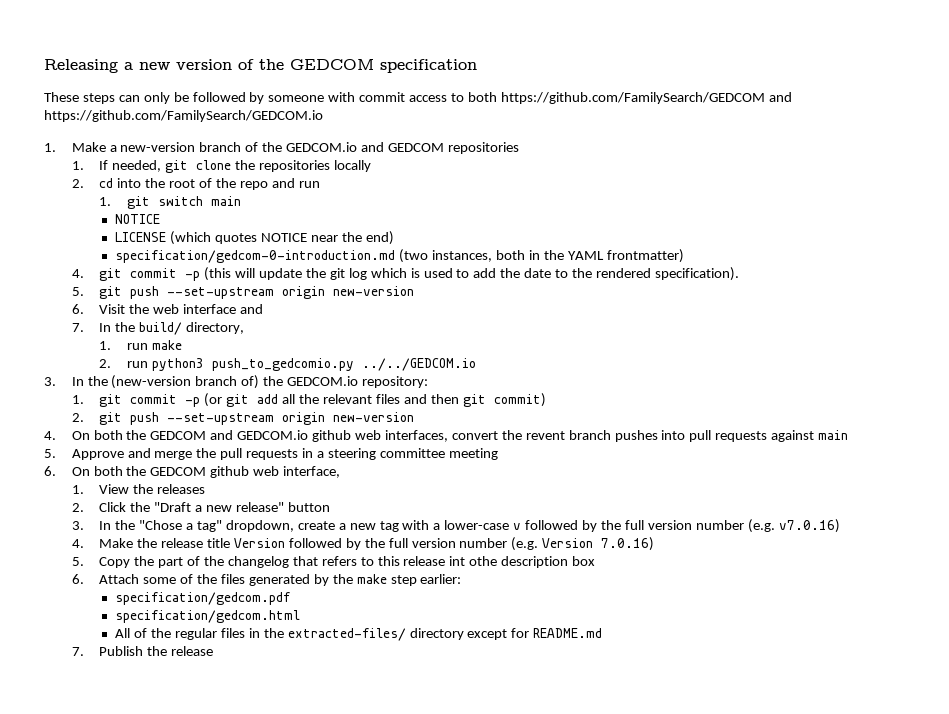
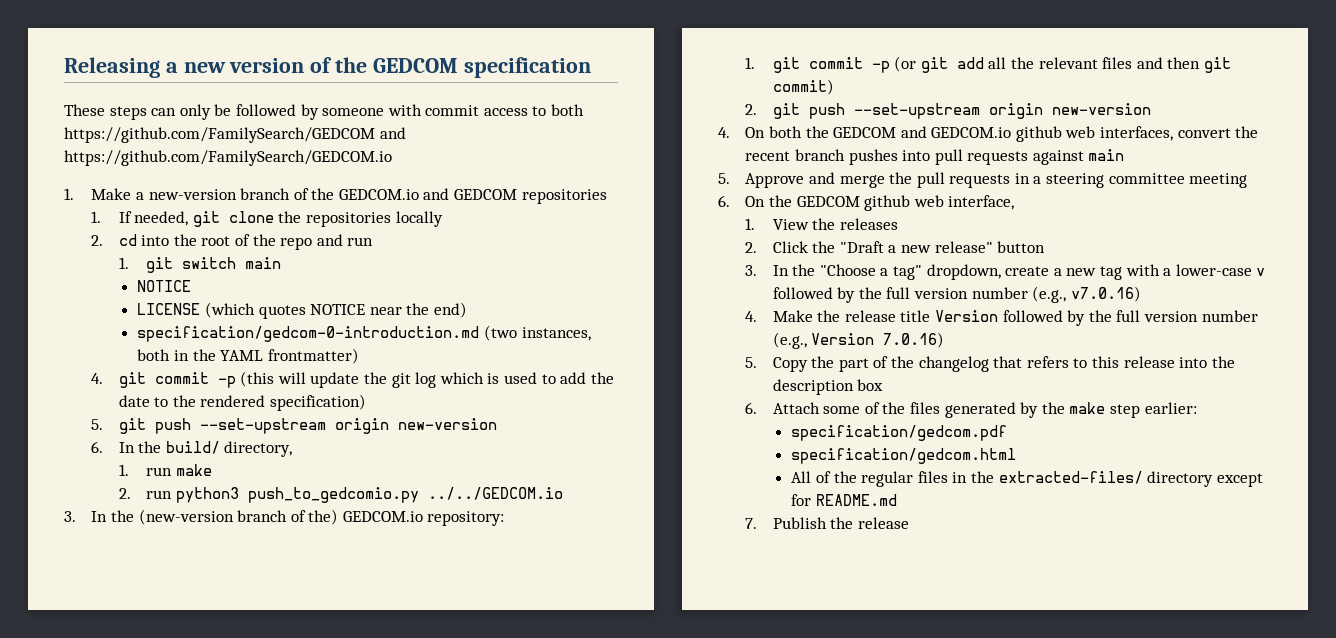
- 4. git commit -p (this will update the git log which is used to add the date to the rendered specification).
+ 4. git commit -p (this will update the git log which is used to add the date to the rendered specification)
- 6. Visit the web interface and
- 7. In the build/ directory,
+ 6. In the build/ directory,
- 3. In the (new-version branch of) the GEDCOM.io repository:
+ 3. In the (new-version branch of the) GEDCOM.io repository:
- 4. On both the GEDCOM and GEDCOM.io github web interfaces, convert the revent branch pushes into pull requests against main
+ 4. On both the GEDCOM and GEDCOM.io github web interfaces, convert the recent branch pushes into pull requests against main
- 6. On both the GEDCOM github web interface,
+ 6. On the GEDCOM github web interface,
- 3. In the "Chose a tag" dropdown, create a new tag with a lower-case v followed by the full version number (e.g. v7.0.16)
+ 3. In the "Choose a tag" dropdown, create a new tag with a lower-case v followed by the full version number (e.g., v7.0.16)
- 4. Make the release title Version followed by the full version number (e.g. Version 7.0.16)
+ 4. Make the release title Version followed by the full version number (e.g., Version 7.0.16)
- 5. Copy the part of the changelog that refers to this release int othe description box
+ 5. Copy the part of the changelog that refers to this release into the description box

